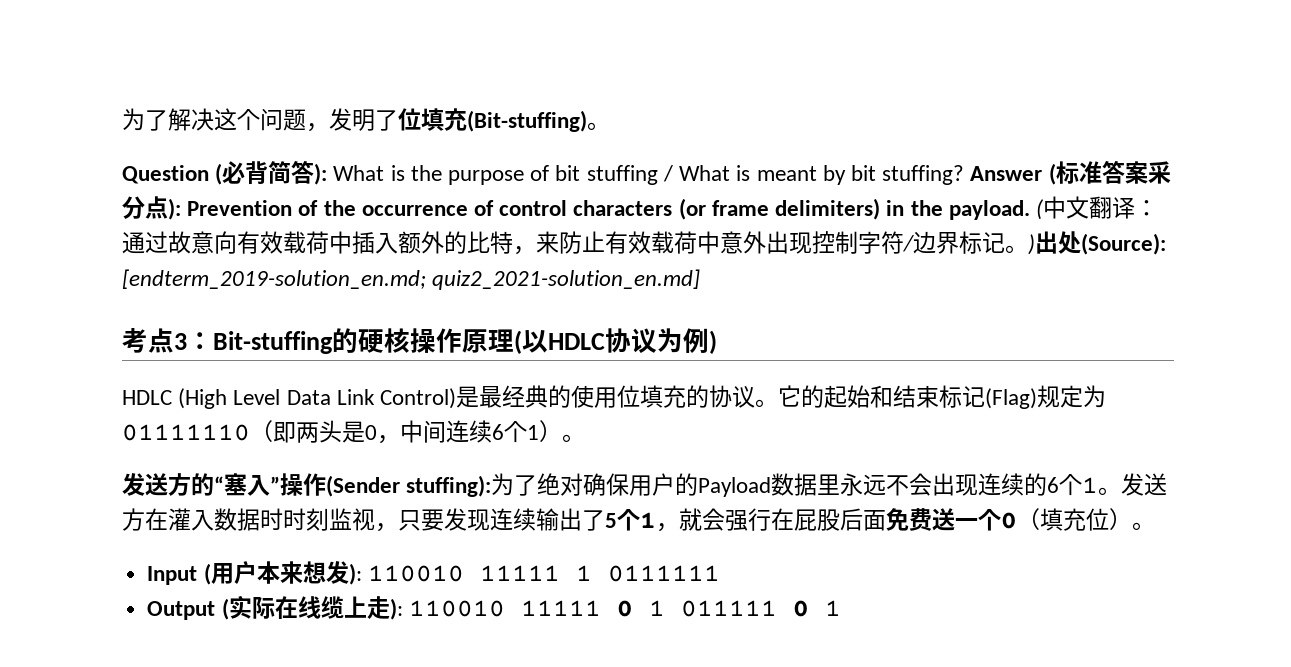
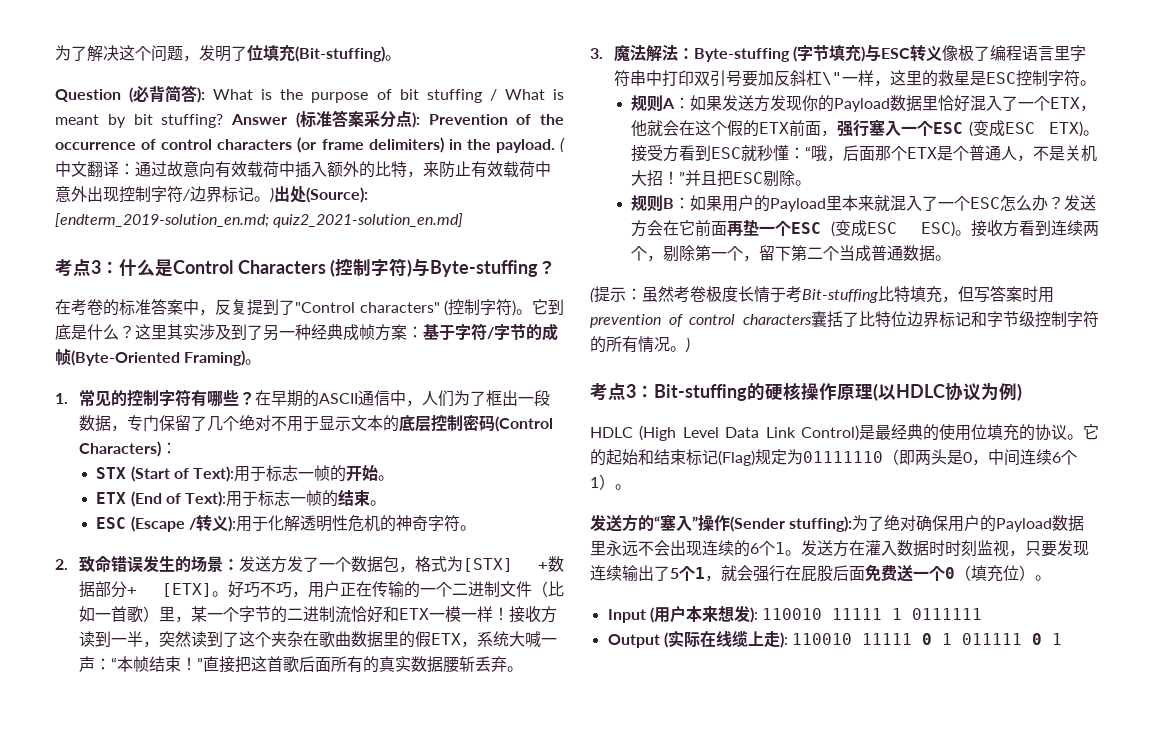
+ 考点3：什么是Control Characters (控制字符)与Byte-stuffing？
+ 在考卷的标准答案中，反复提到了"Control characters" (控制字符)。它到底是什么？这里其实涉及到了另一种经典成帧方案：基于字符/字节的成帧(Byte-Oriented Framing)。
+ 1.常见的控制字符有哪些？在早期的ASCII通信中，人们为了框出一段数据，专门保留了几个绝对不用于显示文本的底层控制密码(Control Characters)：
+ STX (Start of Text):用于标志一帧的开始。
+ ETX (End of Text):用于标志一帧的结束。
+ ESC (Escape /转义):用于化解透明性危机的神奇字符。
+ 2.致命错误发生的场景：发送方发了一个数据包，格式为[STX] +数据部分+ [ETX]。好巧不巧，用户正在传输的一个二进制文件（比如一首歌）里，某一个字节的二进制流恰好和ETX一模一样！接收方读到一半，突然读到了这个夹杂在歌曲数据里的假ETX，系统大喊一声：“本帧结束！”直接把这首歌后面所有的真实数据腰斩丢弃。
+ 3.魔法解法：Byte-stuffing (字节填充)与ESC转义像极了编程语言里字符串中打印双引号要加反斜杠\"一样，这里的救星是ESC控制字符。
+ 规则A：如果发送方发现你的Payload数据里恰好混入了一个ETX，他就会在这个假的ETX前面，强行塞入一个ESC (变成ESC ETX)。接受方看到ESC就秒懂：“哦，后面那个ETX是个普通人，不是关机大招！”并且把ESC剔除。
+ 规则B：如果用户的Payload里本来就混入了一个ESC怎么办？发送方会在它前面再垫一个ESC (变成ESC ESC)。接收方看到连续两个，剔除第一个，留下第二个当成普通数据。
+ (提示：虽然考卷极度长情于考Bit-stuffing比特填充，但写答案时用prevention of control characters囊括了比特位边界标记和字节级控制字符的所有情况。)

